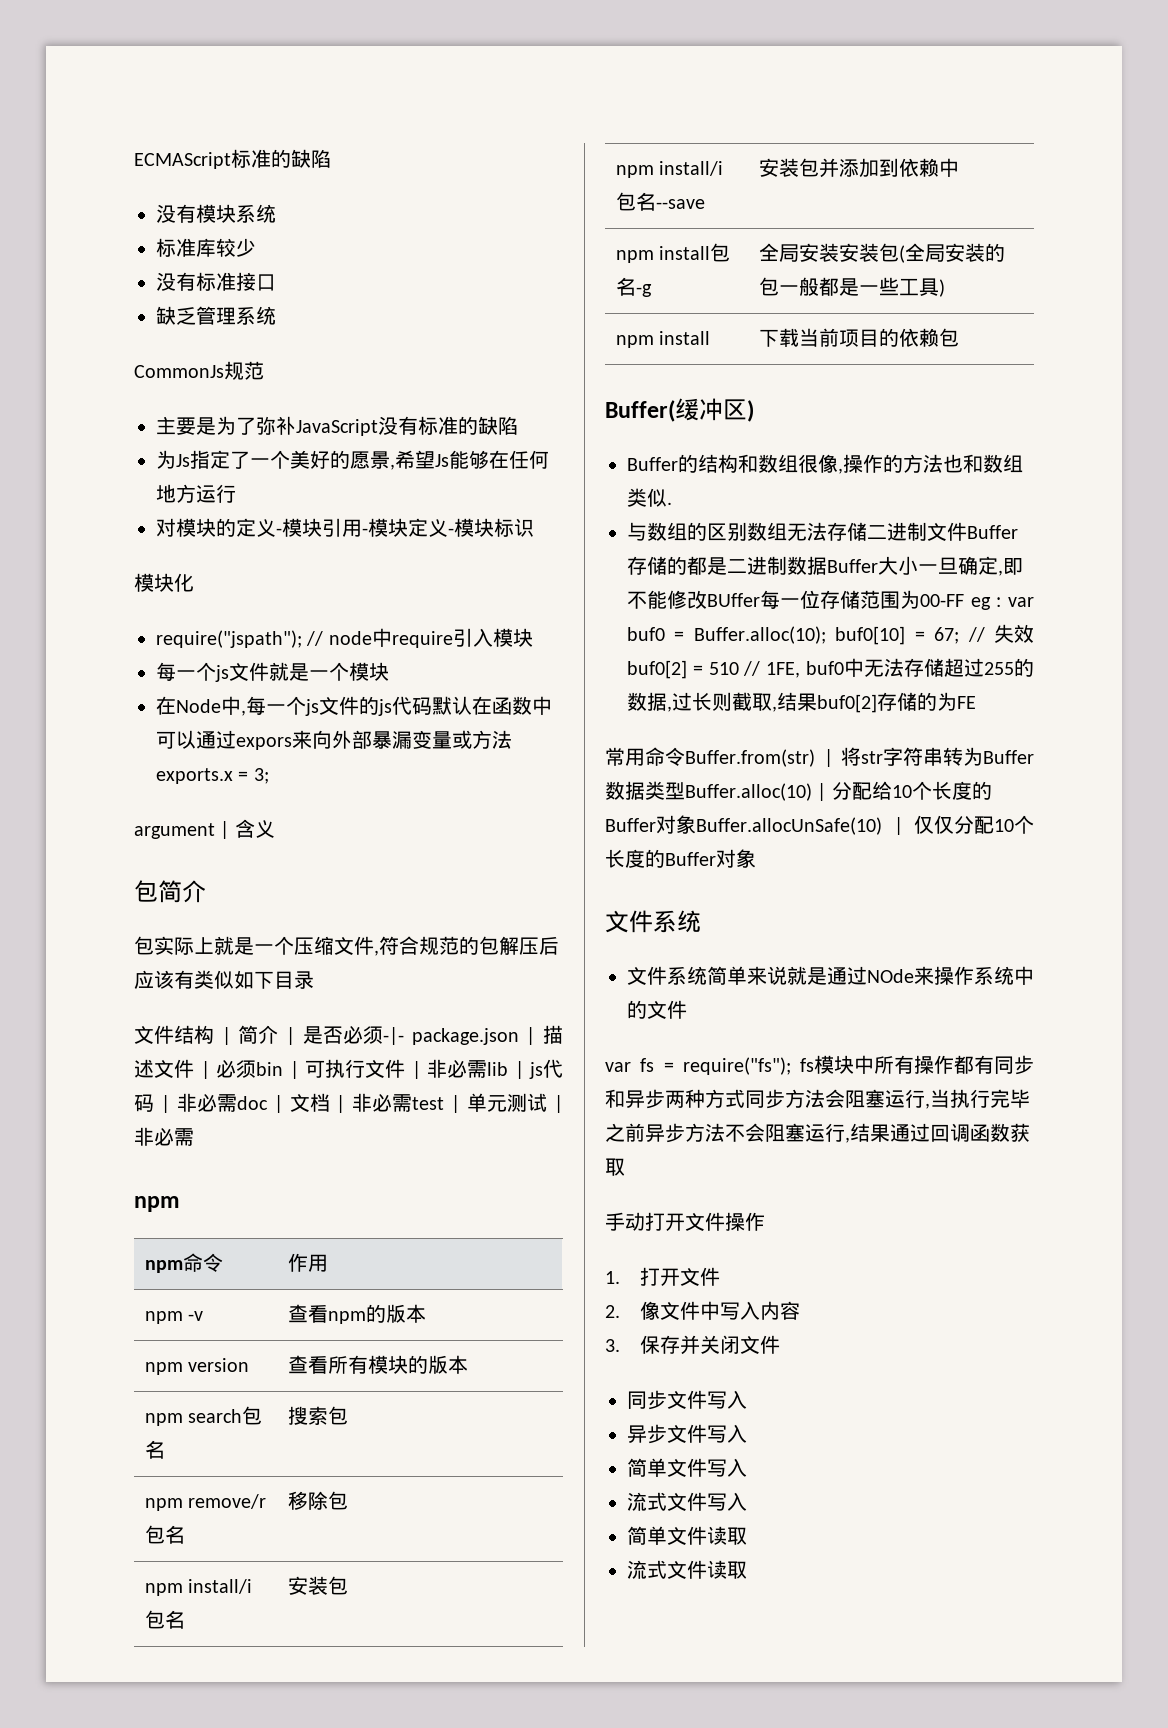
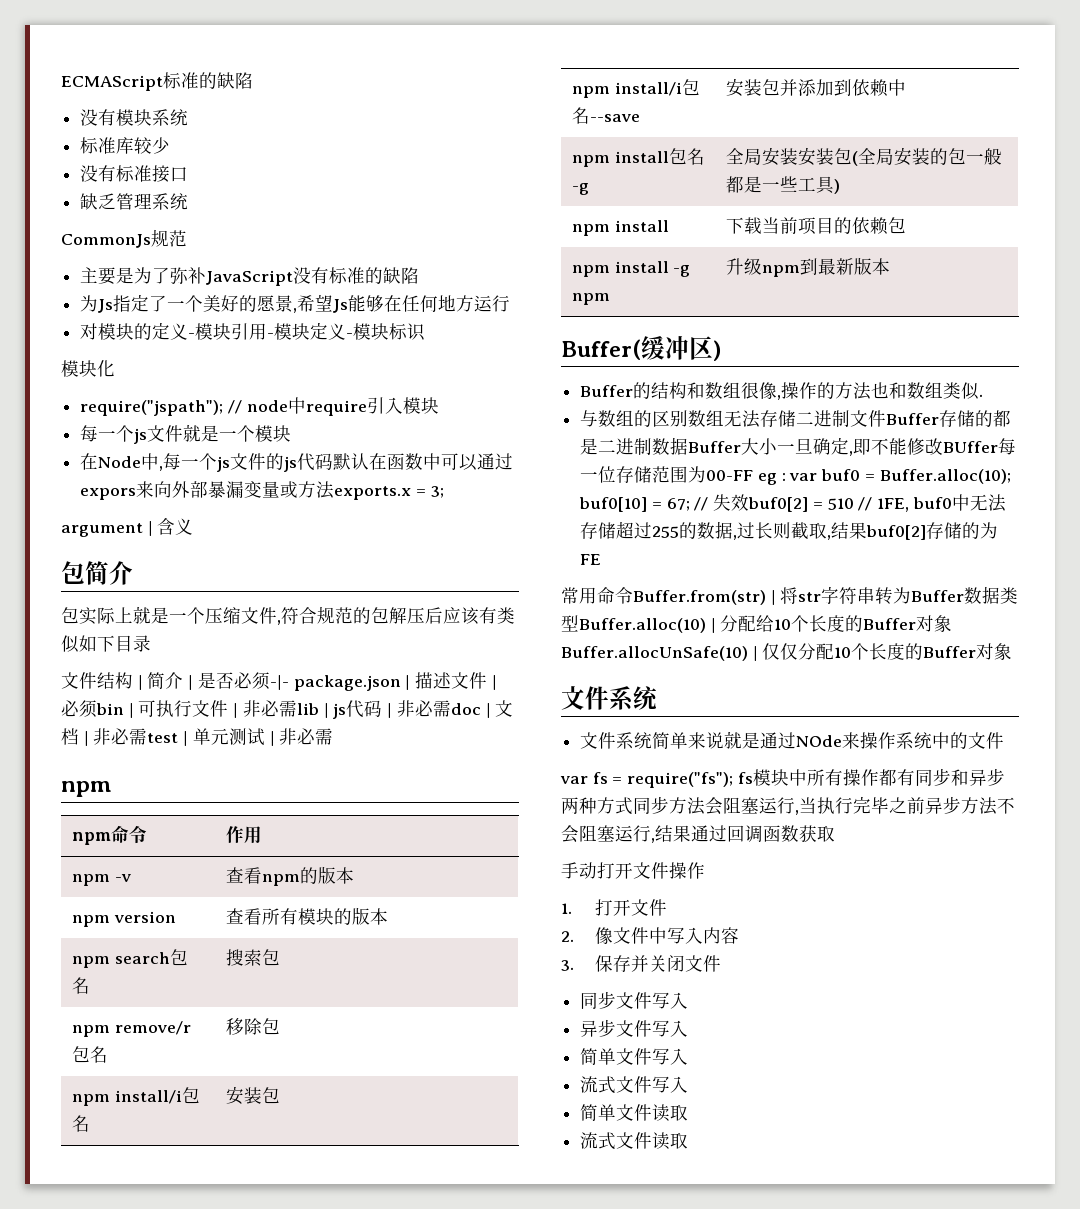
+ npm install -g npm | 升级npm到最新版本

